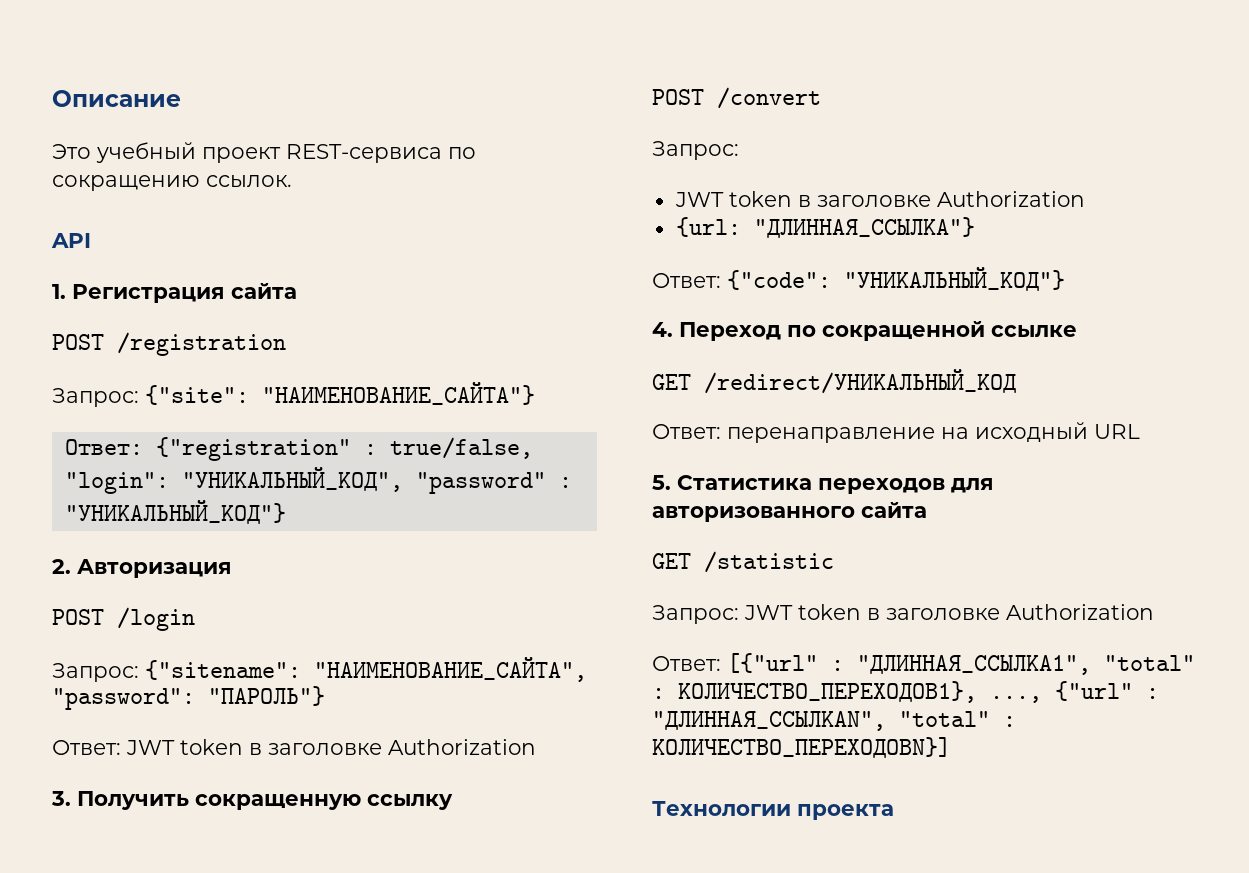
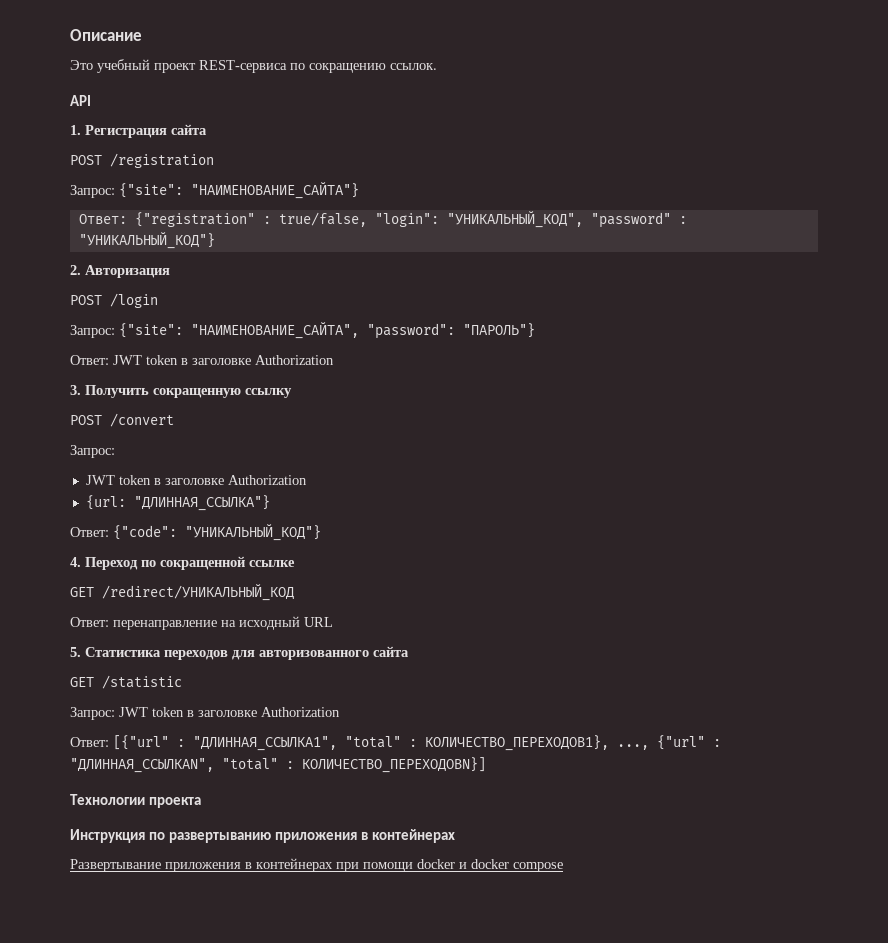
- Запрос: {"sitename": "НАИМЕНОВАНИЕ_САЙТА", "password": "ПАРОЛЬ"}
+ Запрос: {"site": "НАИМЕНОВАНИЕ_САЙТА", "password": "ПАРОЛЬ"}
+ Инструкция по развертыванию приложения в контейнерах
+ Развертывание приложения в контейнерах при помощи docker и docker compose

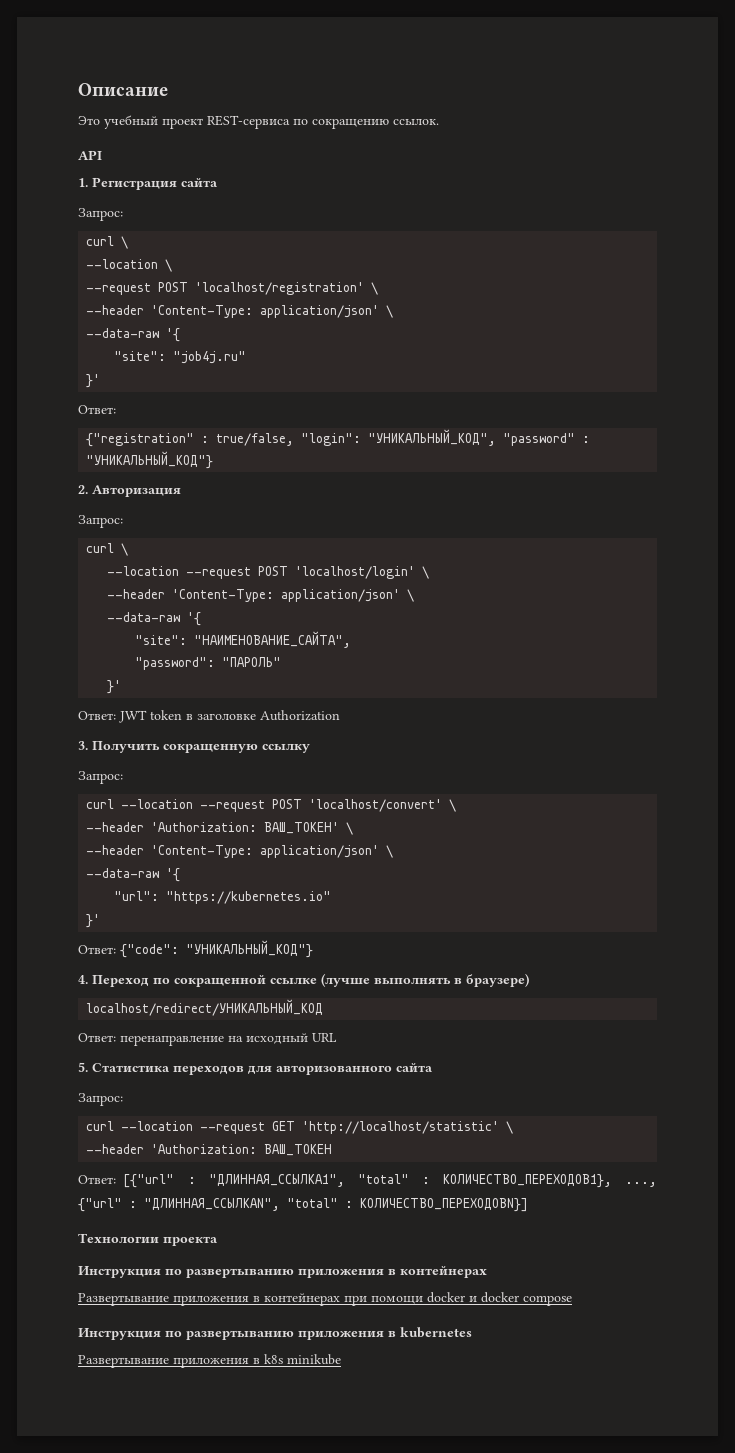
  1. Регистрация сайта
- POST /registration
- Запрос: {"site": "НАИМЕНОВАНИЕ_САЙТА"}
- Ответ: {"registration" : true/false, "login": "УНИКАЛЬНЫЙ_КОД", "password" : "УНИКАЛЬНЫЙ_КОД"}
+ Запрос:
+ curl \
+ --location \
+ --request POST 'localhost/registration' \
+ --header 'Content-Type: application/json' \
+ --data-raw '{
+ "site": "job4j.ru"
+ }'
+ Ответ:
+ {"registration" : true/false, "login": "УНИКАЛЬНЫЙ_КОД", "password" : "УНИКАЛЬНЫЙ_КОД"}
  2. Авторизация
- POST /login
- Запрос: {"site": "НАИМЕНОВАНИЕ_САЙТА", "password": "ПАРОЛЬ"}
+ Запрос:
+ curl \
+ --location --request POST 'localhost/login' \
+ --header 'Content-Type: application/json' \
+ --data-raw '{
+ "site": "НАИМЕНОВАНИЕ_САЙТА",
+ "password": "ПАРОЛЬ"
+ }'
  3. Получить сокращенную ссылку
- POST /convert
  Запрос:
- JWT token в заголовке Authorization
- {url: "ДЛИННАЯ_ССЫЛКА"}
+ curl --location --request POST 'localhost/convert' \
+ --header 'Authorization: ВАШ_ТОКЕН' \
+ --header 'Content-Type: application/json' \
+ --data-raw '{
+ "url": "https://kubernetes.io"
+ }'
- 4. Переход по сокращенной ссылке
- GET /redirect/УНИКАЛЬНЫЙ_КОД
+ 4. Переход по сокращенной ссылке (лучше выполнять в браузере)
+ localhost/redirect/УНИКАЛЬНЫЙ_КОД
  5. Статистика переходов для авторизованного сайта
- GET /statistic
- Запрос: JWT token в заголовке Authorization
+ Запрос:
+ curl --location --request GET 'http://localhost/statistic' \
+ --header 'Authorization: ВАШ_ТОКЕН
+ Инструкция по развертыванию приложения в kubernetes
+ Развертывание приложения в k8s minikube

